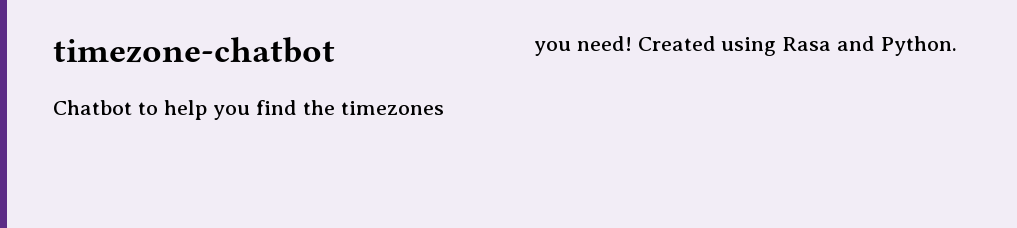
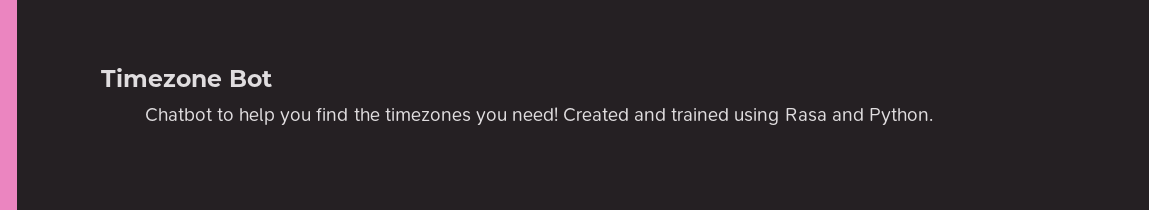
- timezone-chatbot
+ Timezone Bot
- Created using Rasa and Python.
+ Created and trained using Rasa and Python.

